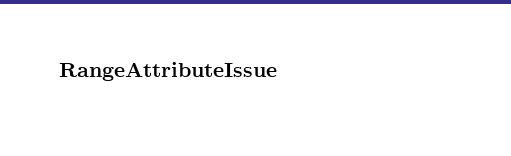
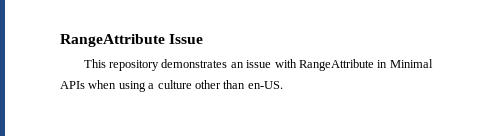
- RangeAttributeIssue
+ RangeAttribute Issue
+ This repository demonstrates an issue with RangeAttribute in Minimal APIs when using a culture other than en-US.

